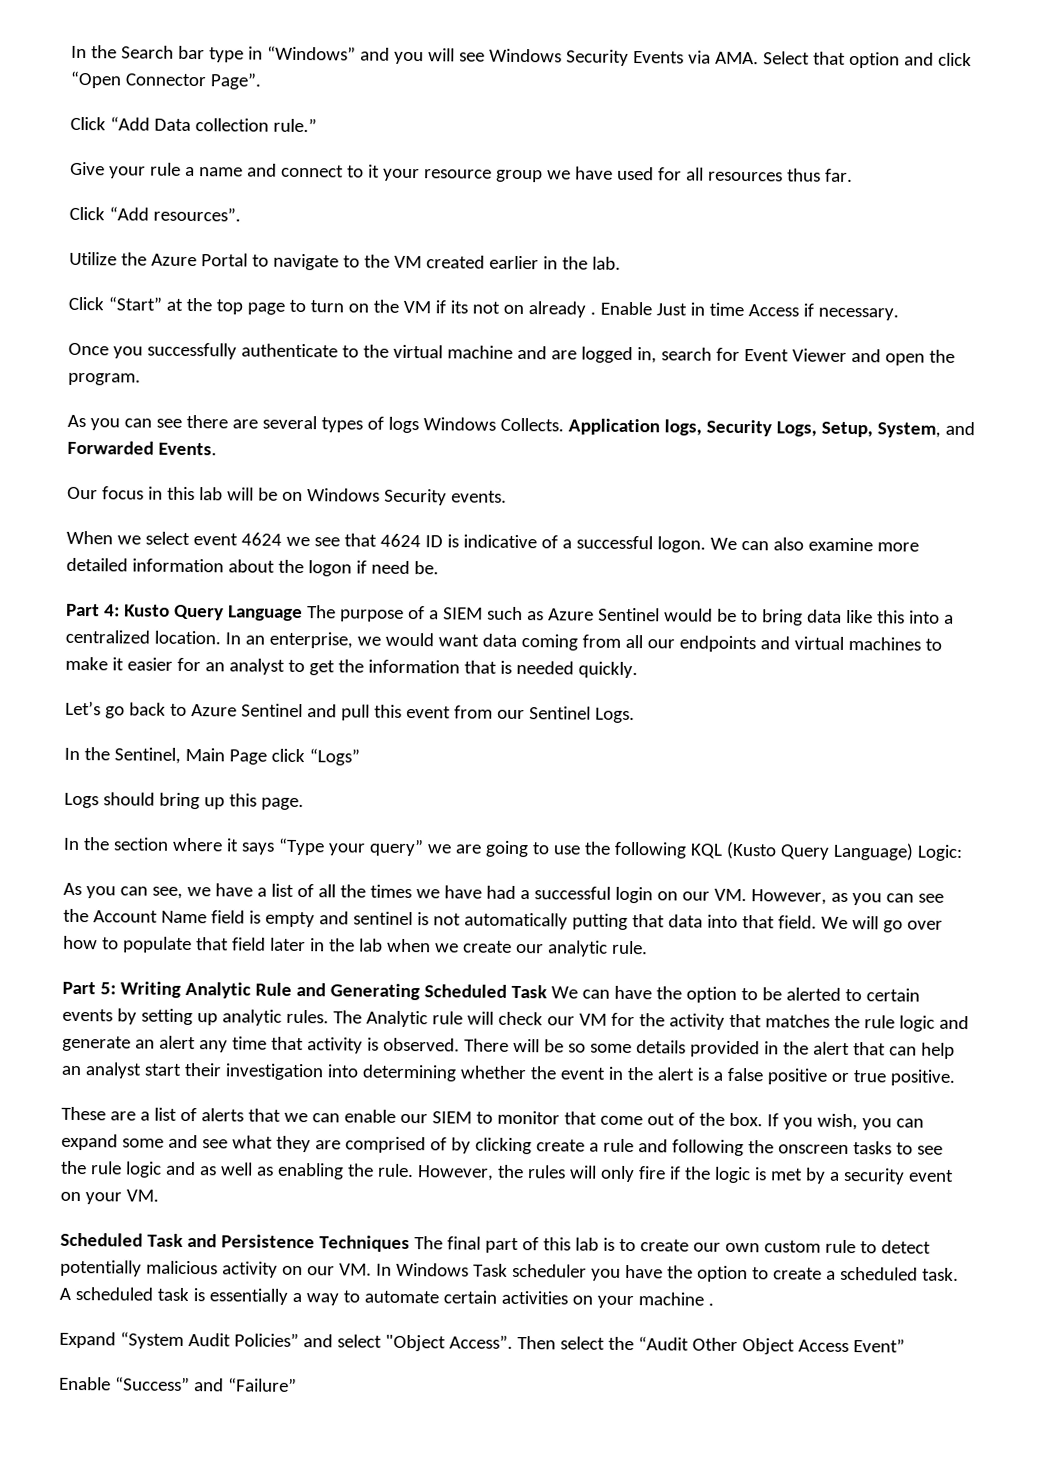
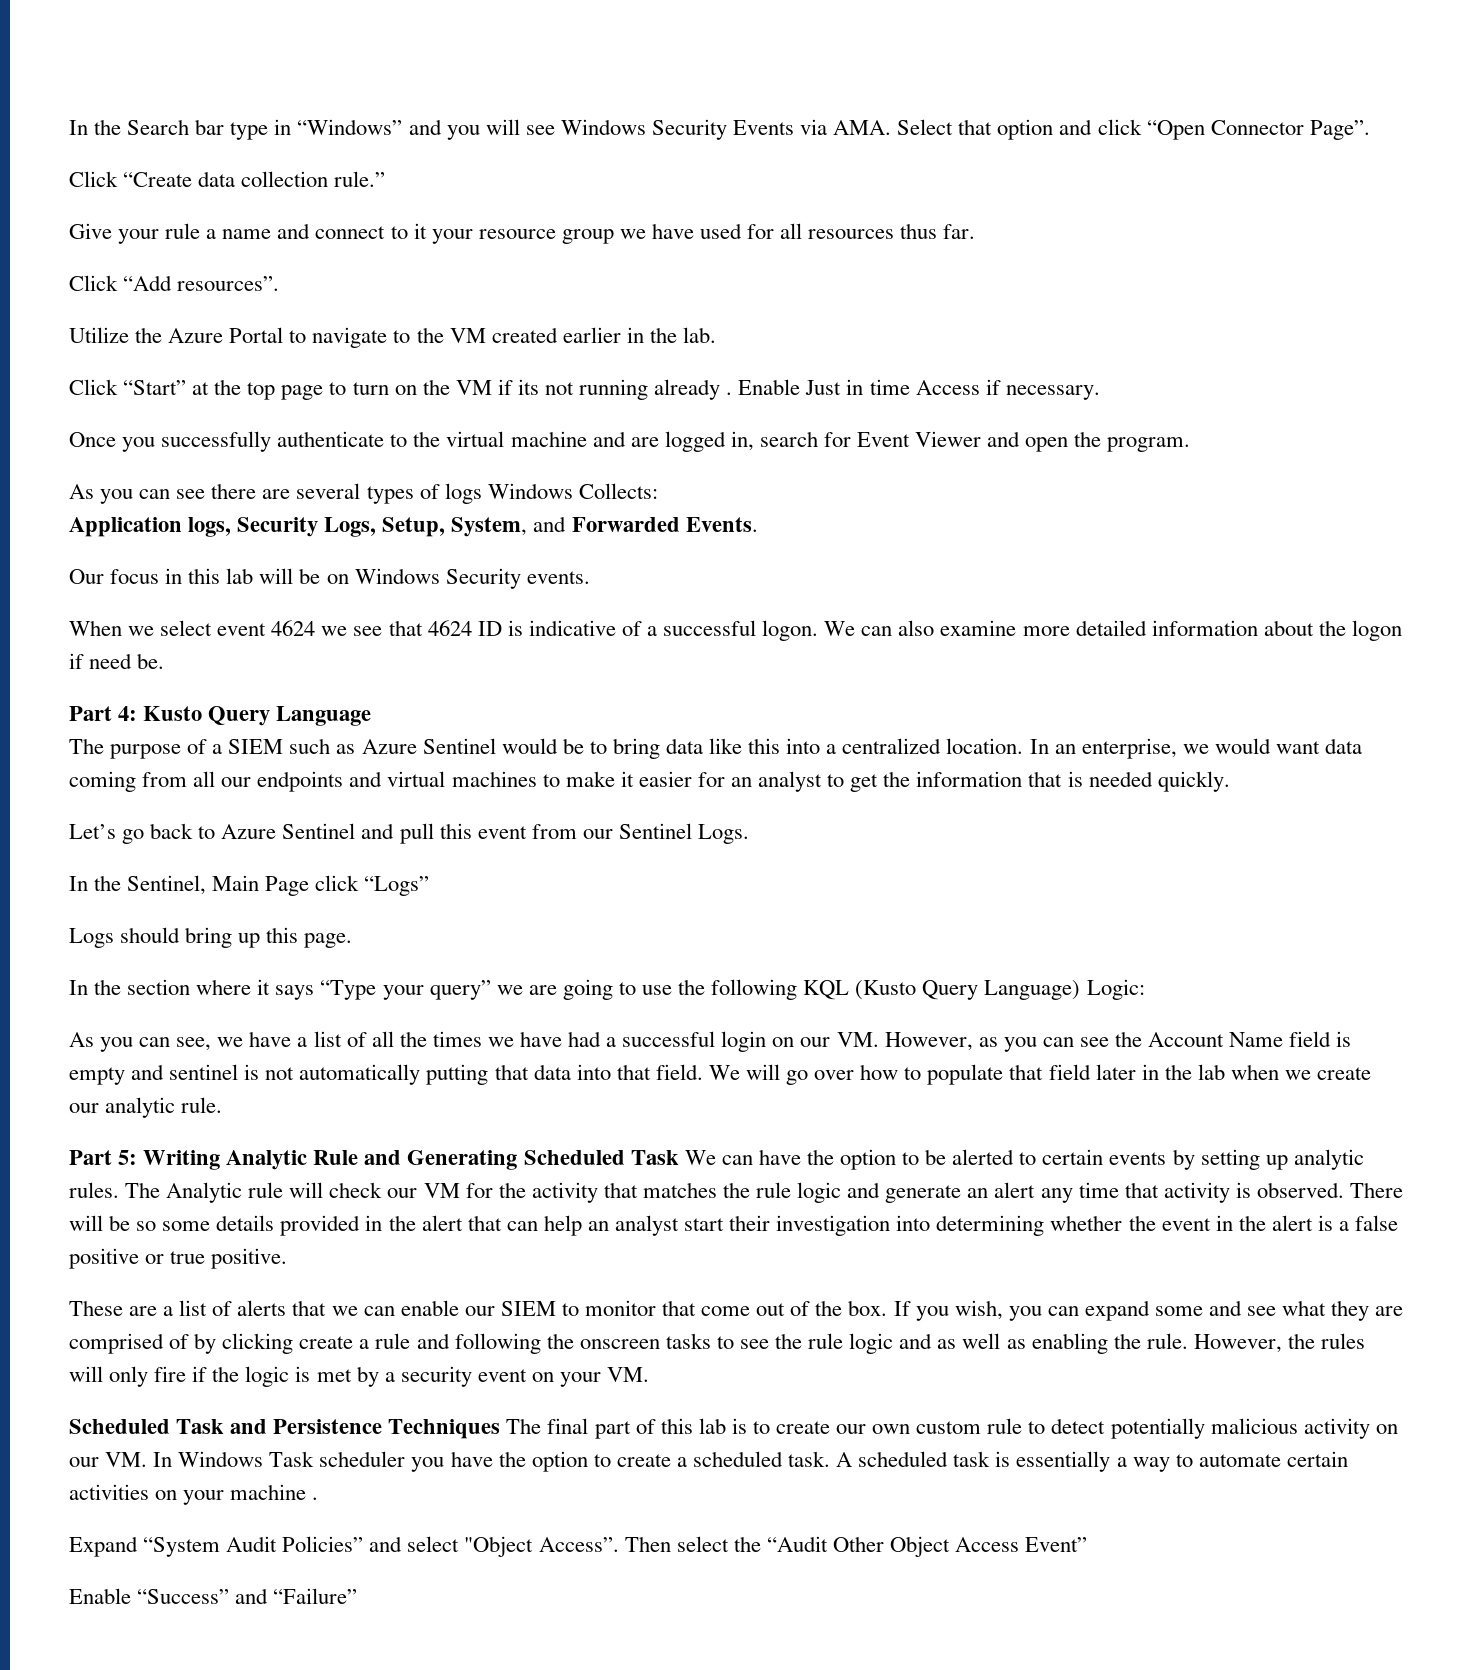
- Click “Add Data collection rule.”
+ Click “Create data collection rule.”
- Click “Start” at the top page to turn on the VM if its not on already .
+ Click “Start” at the top page to turn on the VM if its not running already .
- As you can see there are several types of logs Windows Collects. Application logs, Security Logs, Setup, System, and Forwarded Events.
+ As you can see there are several types of logs Windows Collects:
+ Application logs, Security Logs, Setup, System, and Forwarded Events.
- Part 4: Kusto Query Language The purpose of a SIEM such as Azure Sentinel would be to bring data like this into a centralized location.
+ Part 4: Kusto Query Language
+ The purpose of a SIEM such as Azure Sentinel would be to bring data like this into a centralized location.

